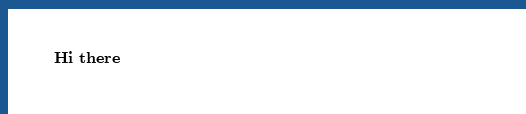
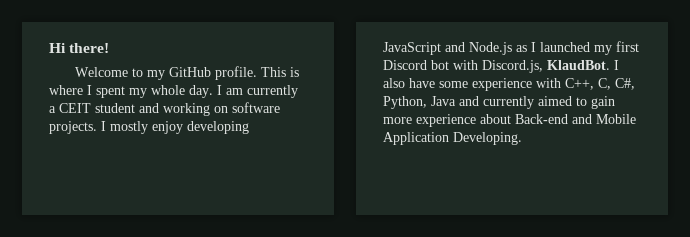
- Hi there
+ Hi there!
+ Welcome to my GitHub profile. This is where I spent my whole day. I am currently a CEIT student and working on software projects. I mostly enjoy developing JavaScript and Node.js as I launched my first Discord bot with Discord.js, KlaudBot. I also have some experience with C++, C, C#, Python, Java and currently aimed to gain more experience about Back-end and Mobile Application Developing.

